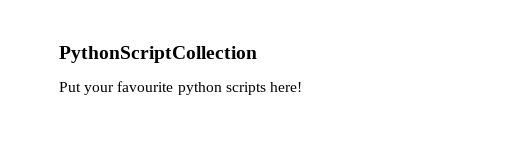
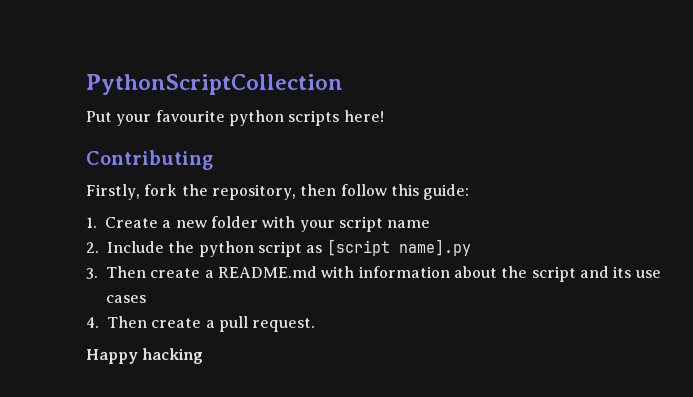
+ Contributing
+ Firstly, fork the repository, then follow this guide:
+ 1. Create a new folder with your script name
+ 2. Include the python script as [script name].py
+ 3. Then create a README.md with information about the script and its use cases
+ 4. Then create a pull request.
+ Happy hacking

